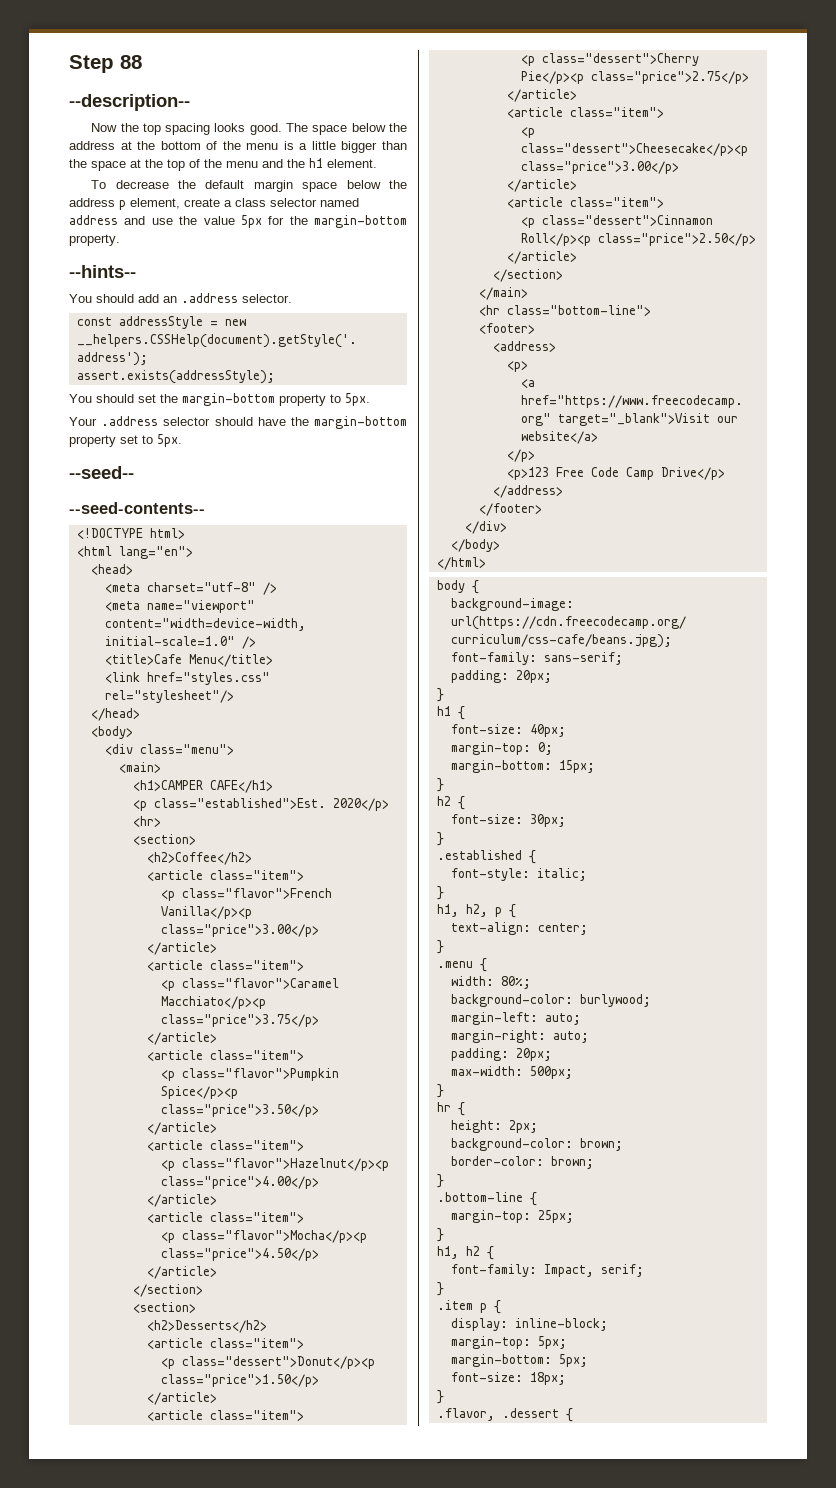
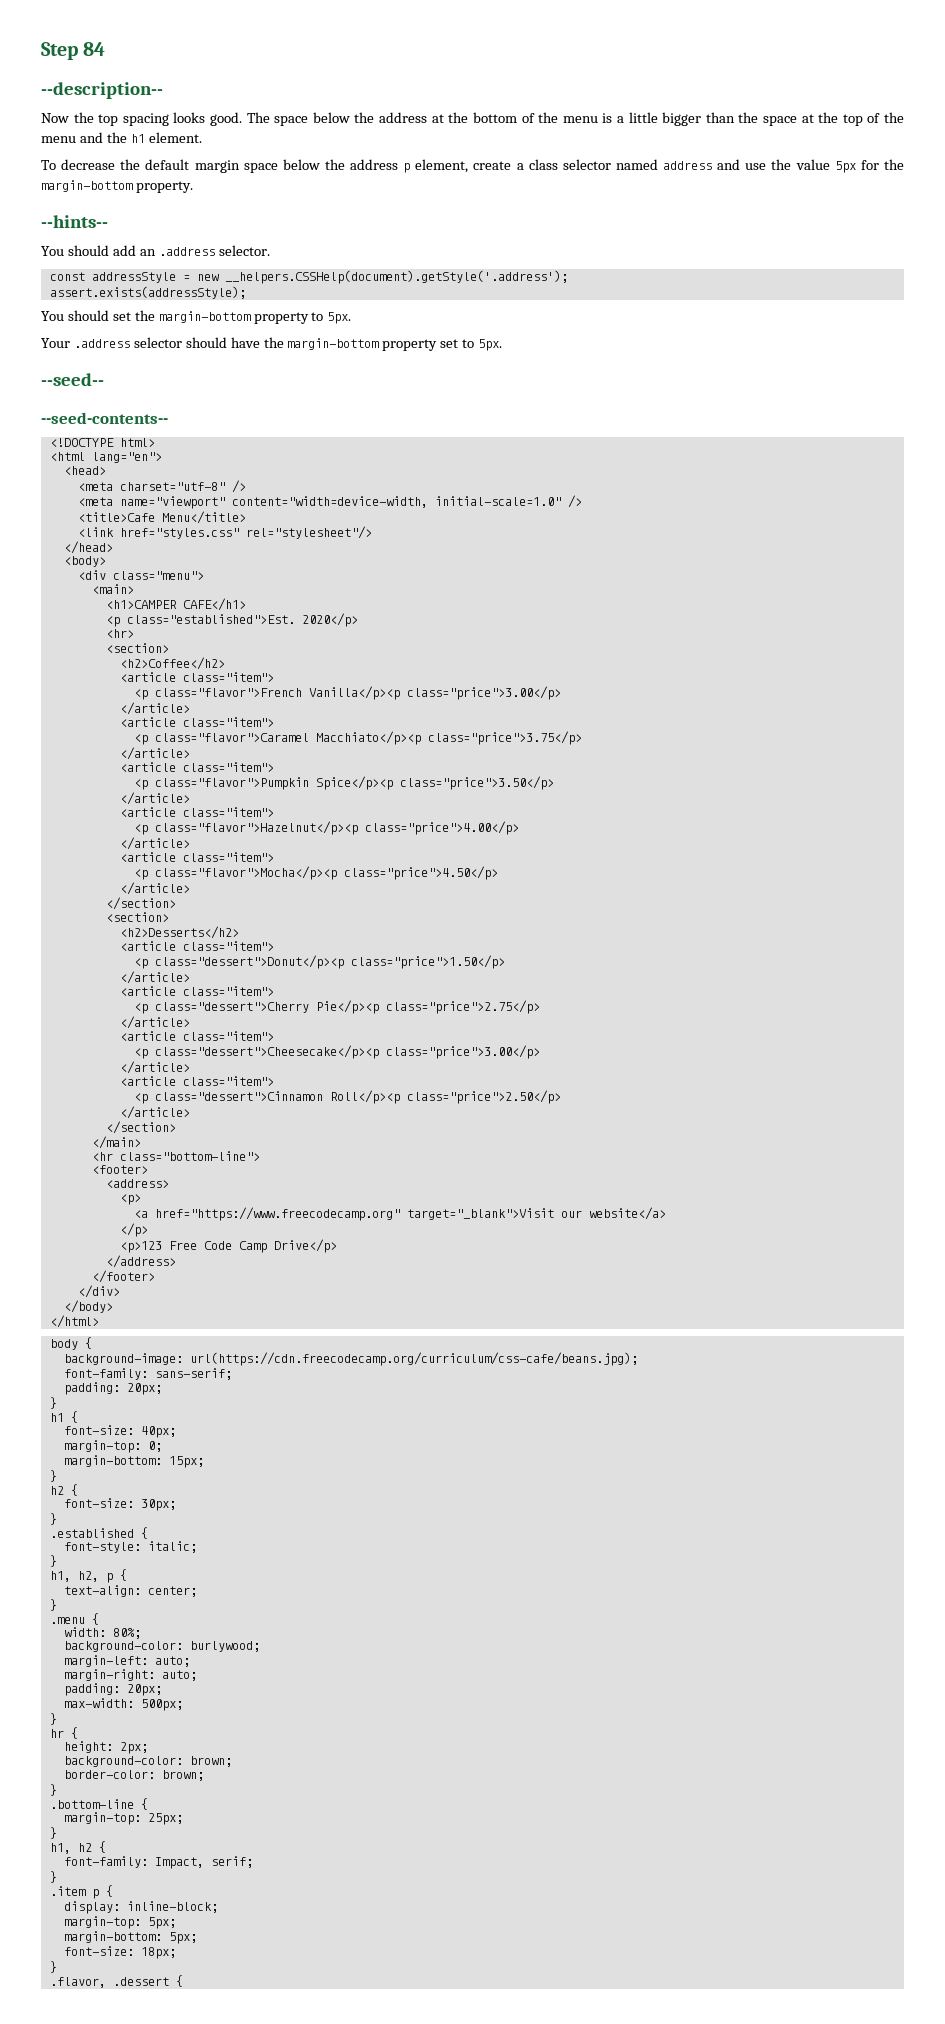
- Step 88
+ Step 84

